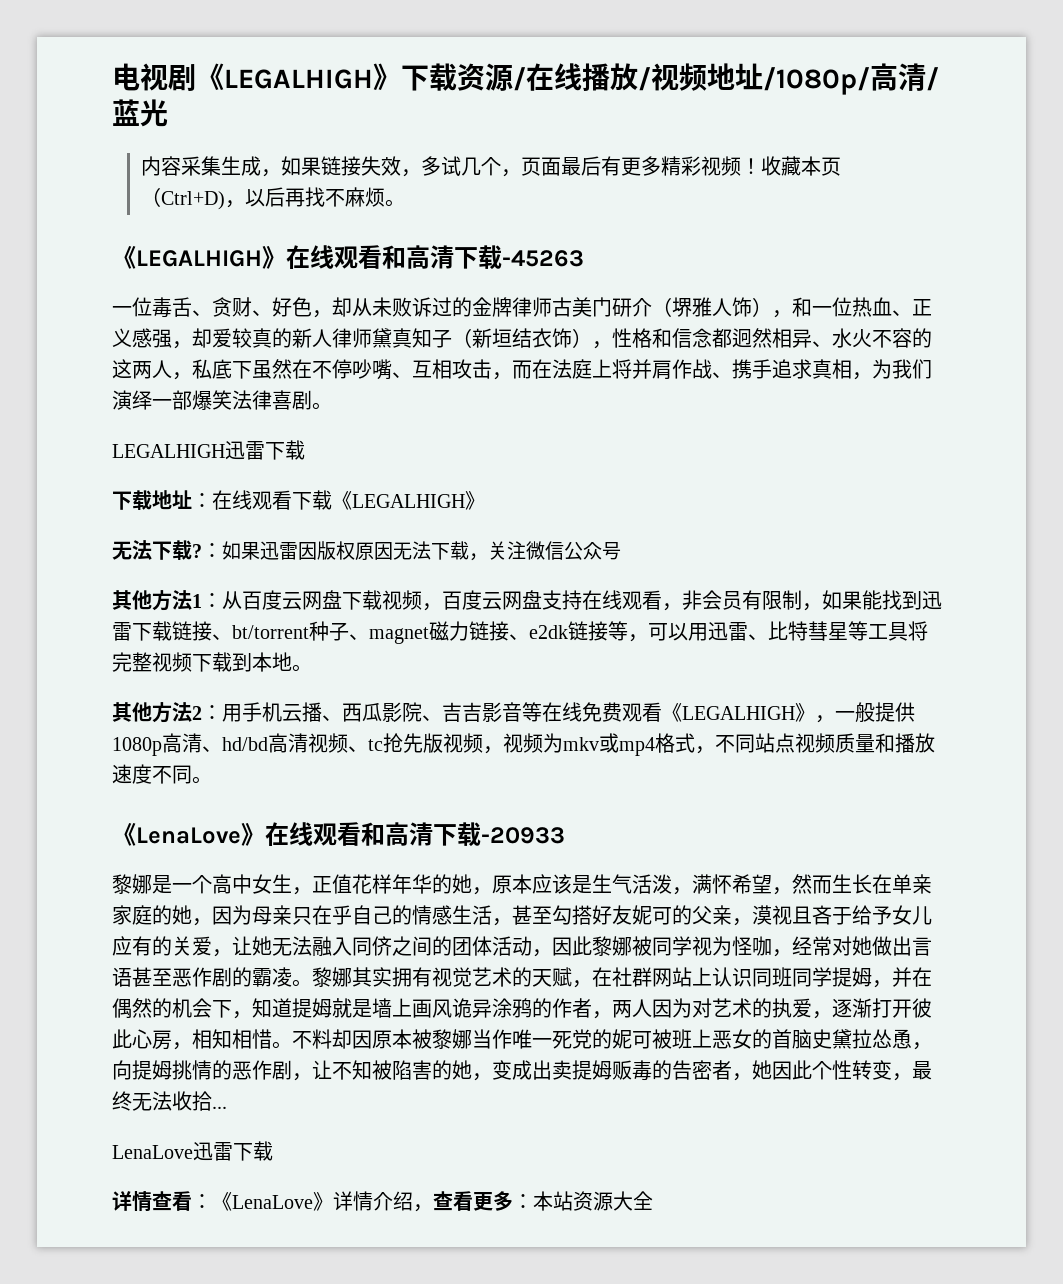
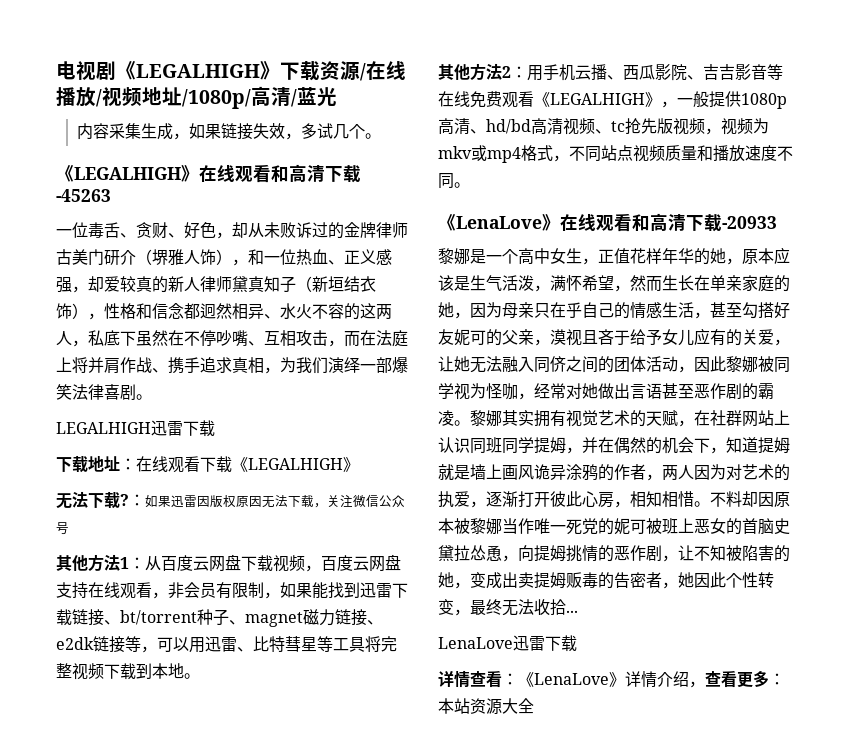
- 内容采集生成，如果链接失效，多试几个，页面最后有更多精彩视频！收藏本页（Ctrl+D)，以后再找不麻烦。
+ 内容采集生成，如果链接失效，多试几个。

